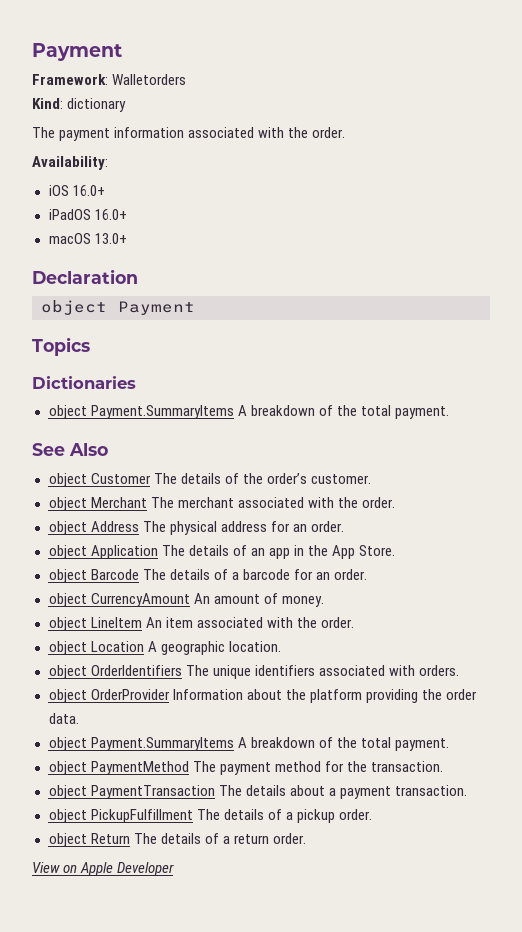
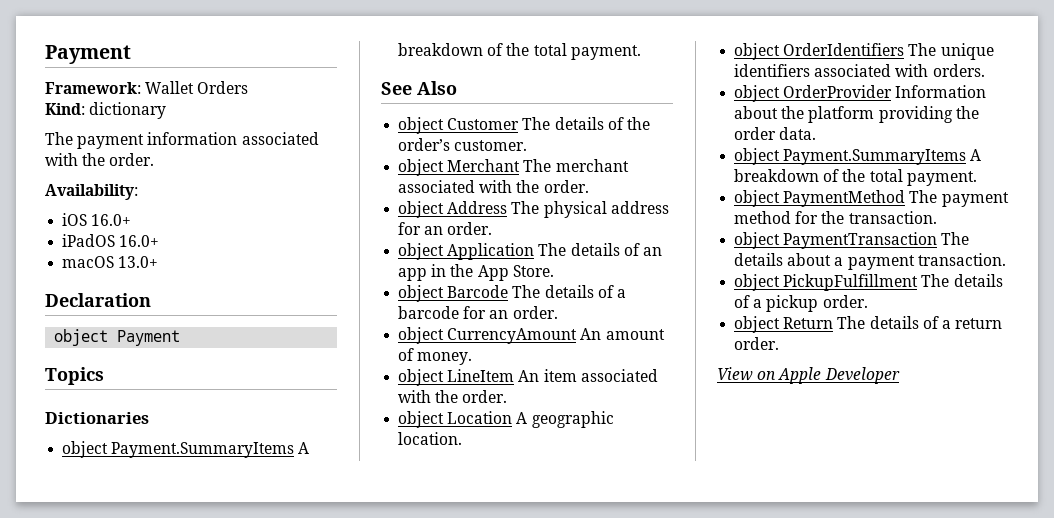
- Framework: Walletorders
+ Framework: Wallet Orders

